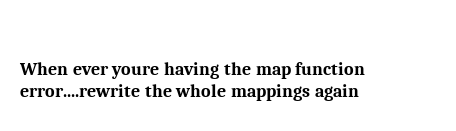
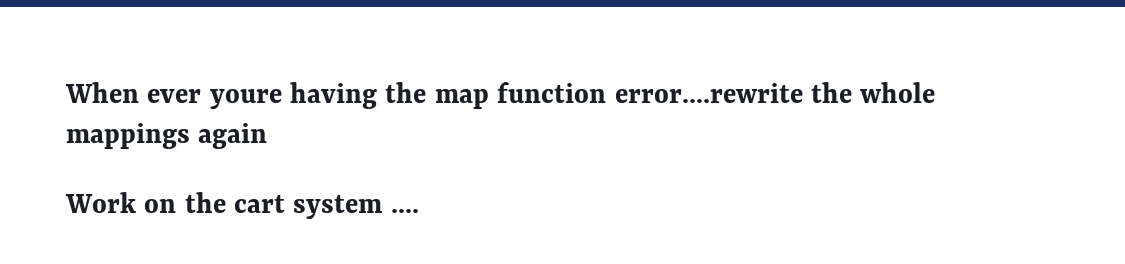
+ Work on the cart system ....

